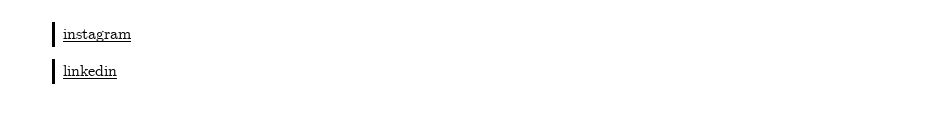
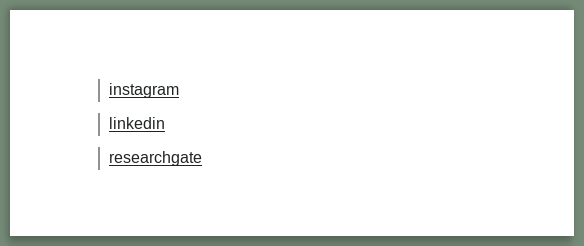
+ researchgate

